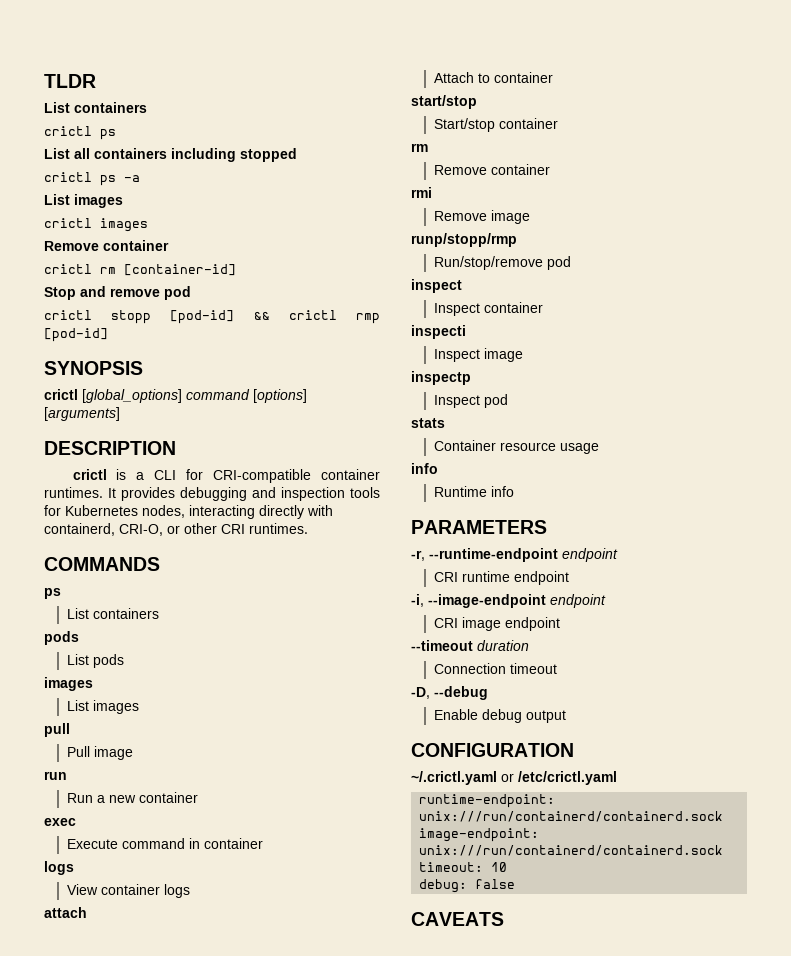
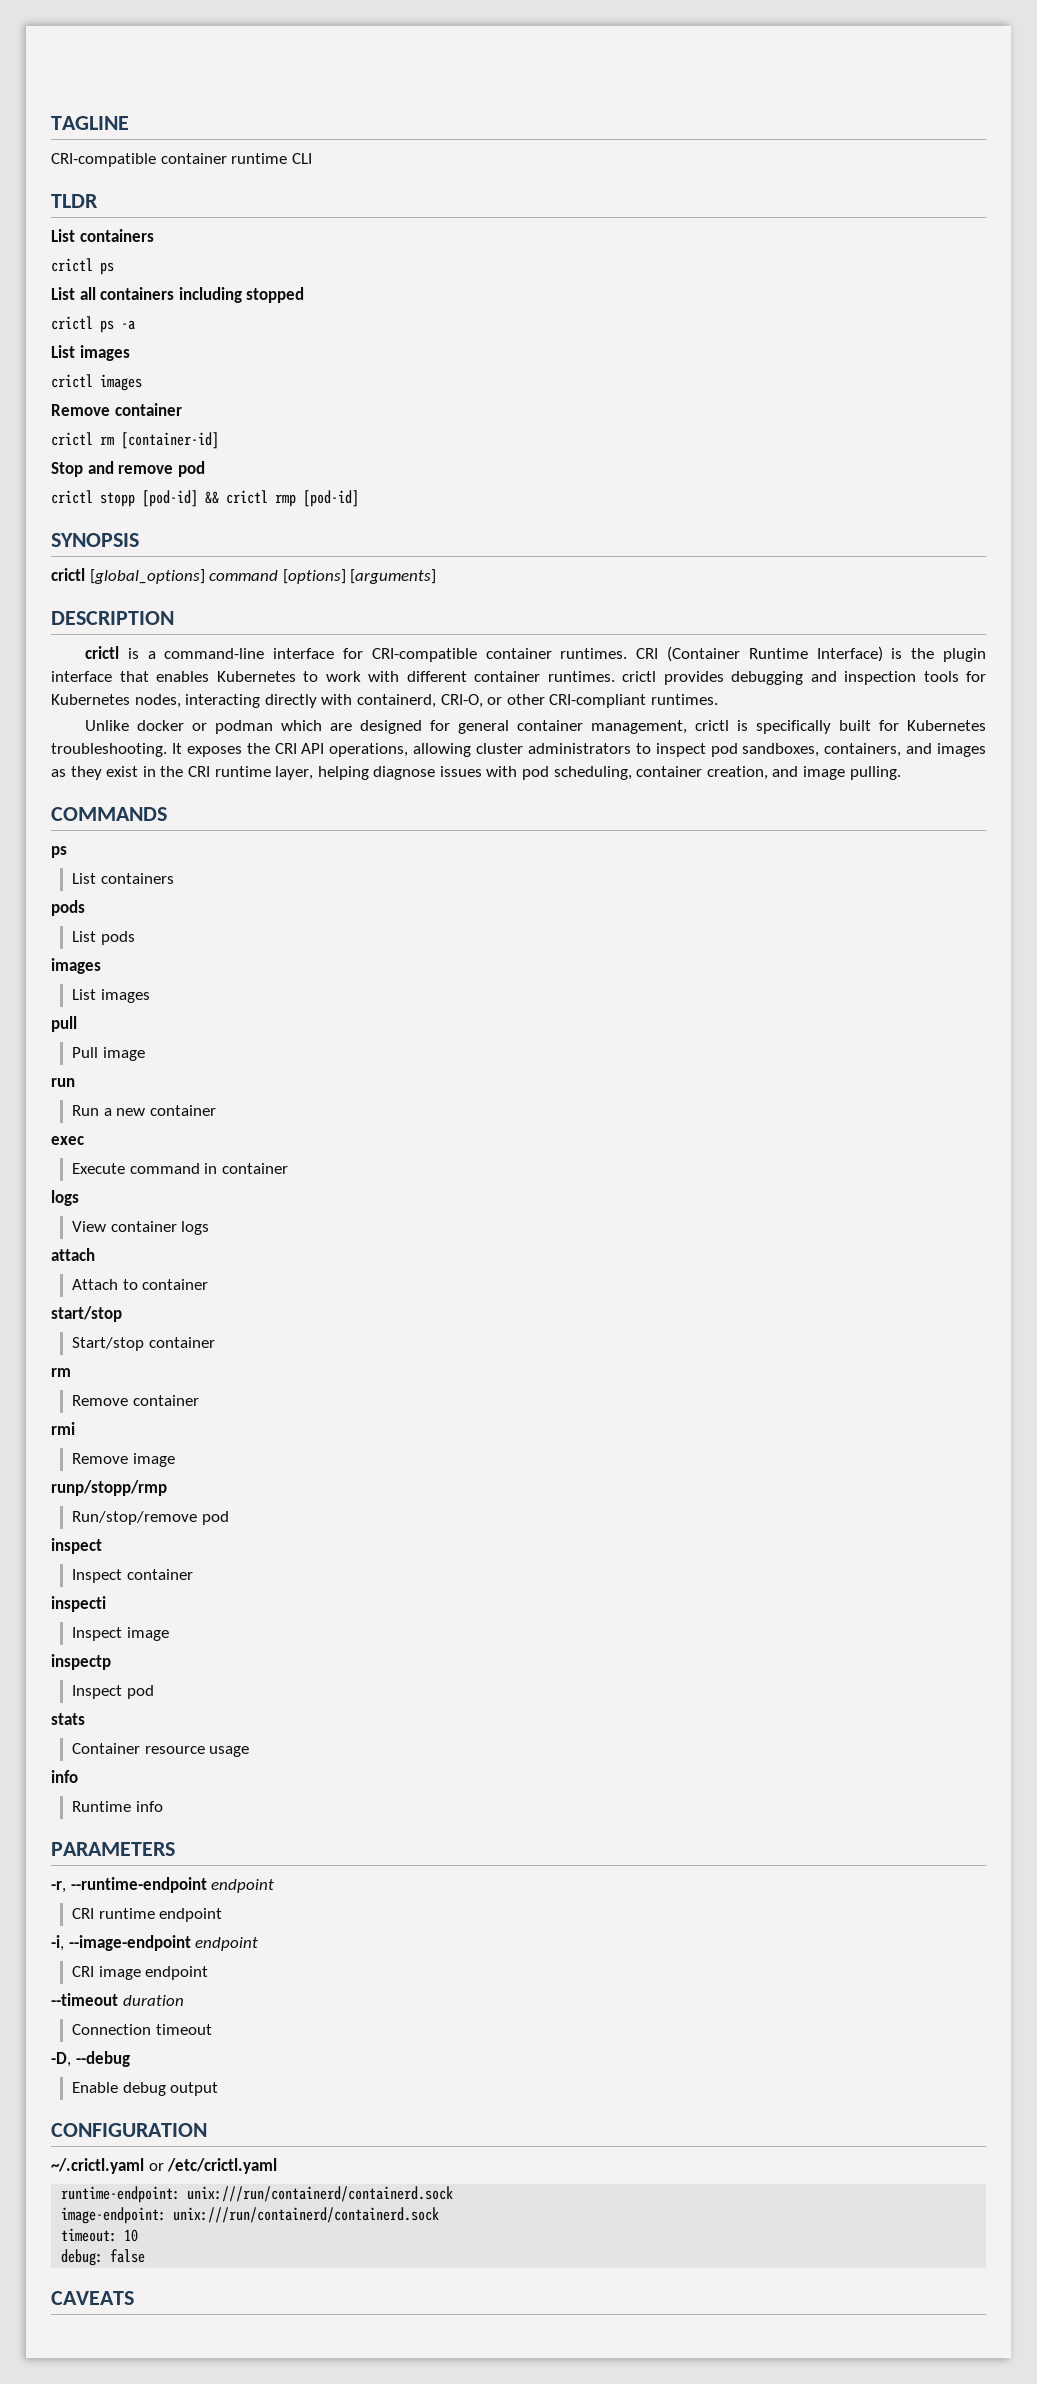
+ TAGLINE
+ CRI-compatible container runtime CLI
- crictl is a CLI for CRI-compatible container runtimes.
+ crictl is a command-line interface for CRI-compatible container runtimes.
- It provides debugging and inspection tools for Kubernetes nodes, interacting directly with containerd, CRI-O, or other CRI runtimes.
+ CRI (Container Runtime Interface) is the plugin interface that enables Kubernetes to work with different container runtimes. crictl provides debugging and inspection tools for Kubernetes nodes, interacting directly with containerd, CRI-O, or other CRI-compliant runtimes.
+ Unlike docker or podman which are designed for general container management, crictl is specifically built for Kubernetes troubleshooting. It exposes the CRI API operations, allowing cluster administrators to inspect pod sandboxes, containers, and images as they exist in the CRI runtime layer, helping diagnose issues with pod scheduling, container creation, and image pulling.

